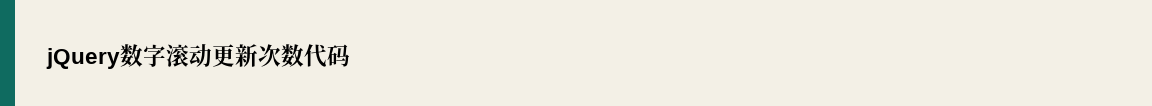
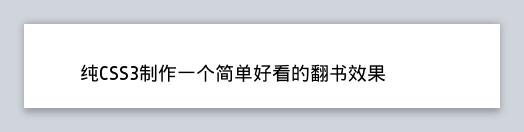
- jQuery数字滚动更新次数代码
+ 纯CSS3制作一个简单好看的翻书效果

